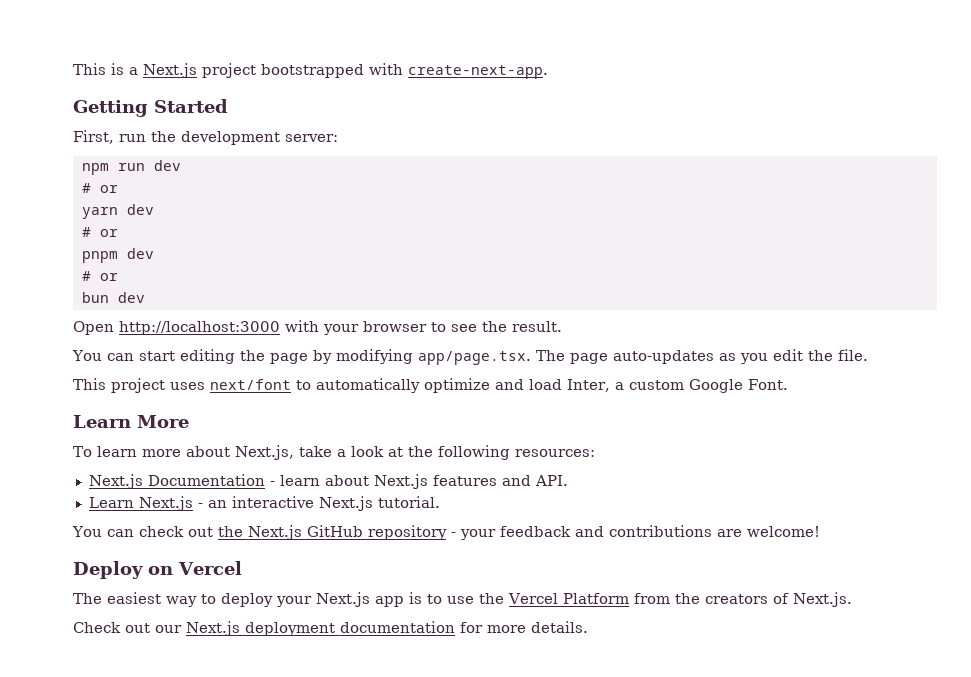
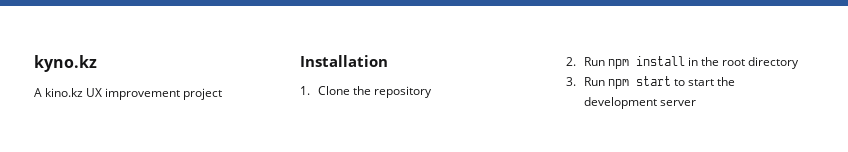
- This is a Next.js project bootstrapped with create-next-app.
- Getting Started
- First, run the development server:
- npm run dev
- # or
- yarn dev
- # or
- pnpm dev
- # or
- bun dev
- Open http://localhost:3000 with your browser to see the result.
- You can start editing the page by modifying app/page.tsx. The page auto-updates as you edit the file.
- This project uses next/font to automatically optimize and load Inter, a custom Google Font.
- Learn More
- To learn more about Next.js, take a look at the following resources:
- Next.js Documentation - learn about Next.js features and API.
- Learn Next.js - an interactive Next.js tutorial.
- You can check out the Next.js GitHub repository - your feedback and contributions are welcome!
- Deploy on Vercel
- The easiest way to deploy your Next.js app is to use the Vercel Platform from the creators of Next.js.
- Check out our Next.js deployment documentation for more details.
+ kyno.kz
+ A kino.kz UX improvement project
+ Installation
+ 1. Clone the repository
+ 2. Run npm install in the root directory
+ 3. Run npm start to start the development server

